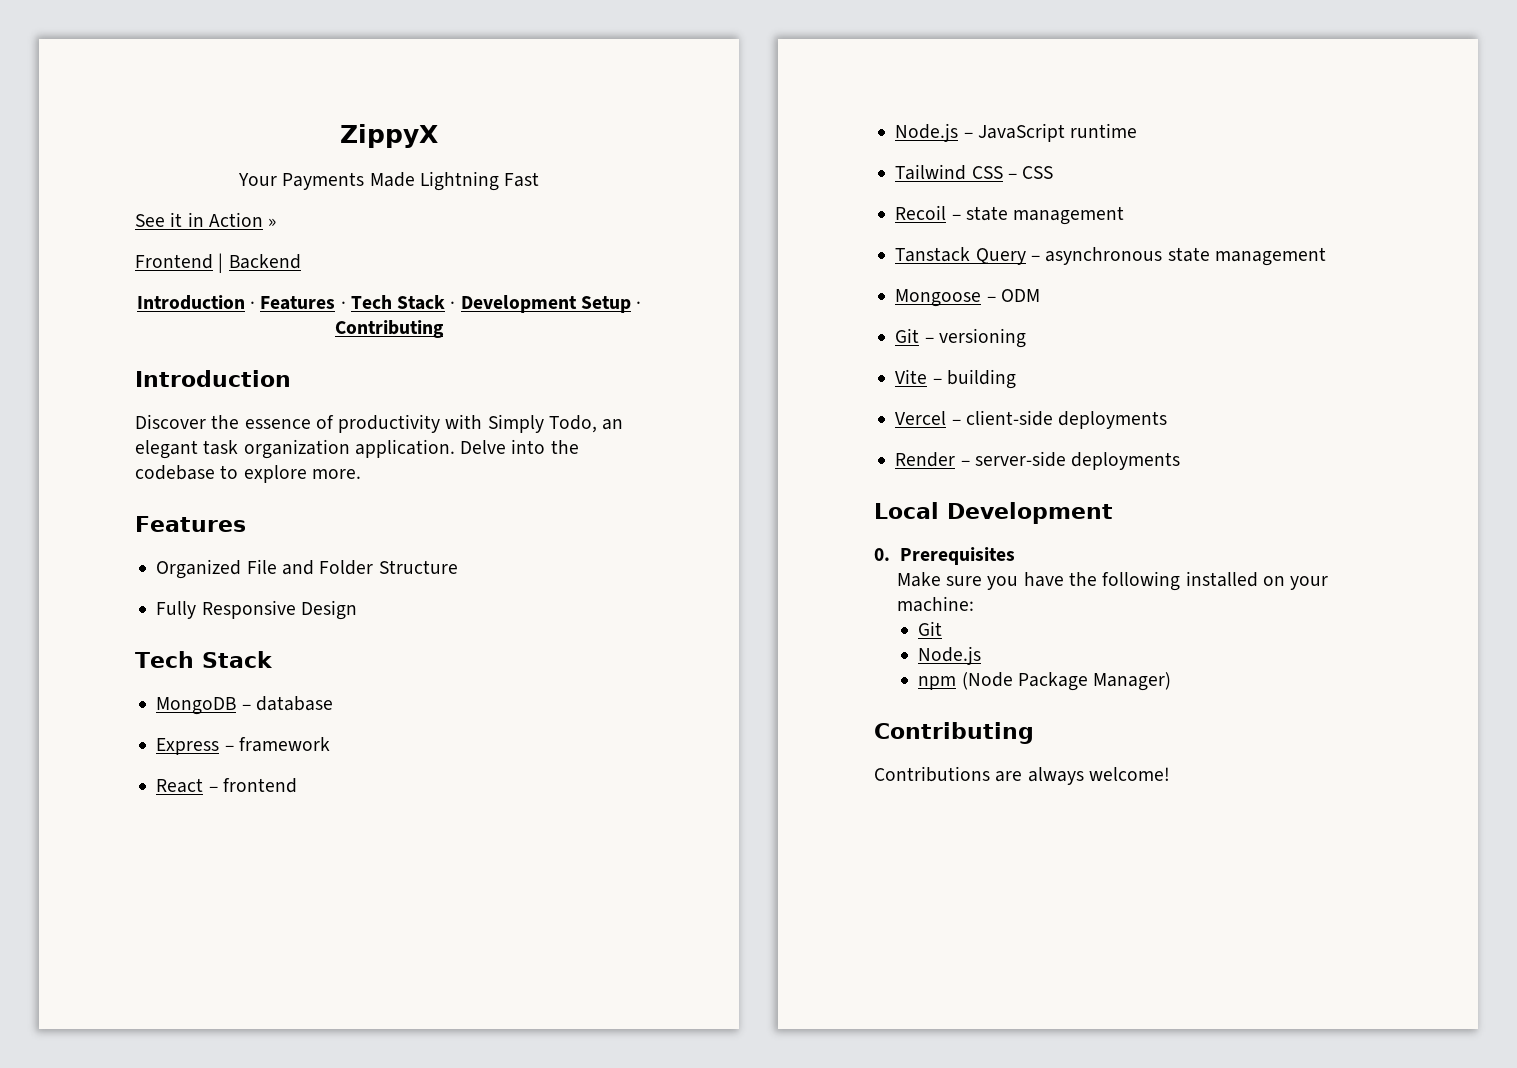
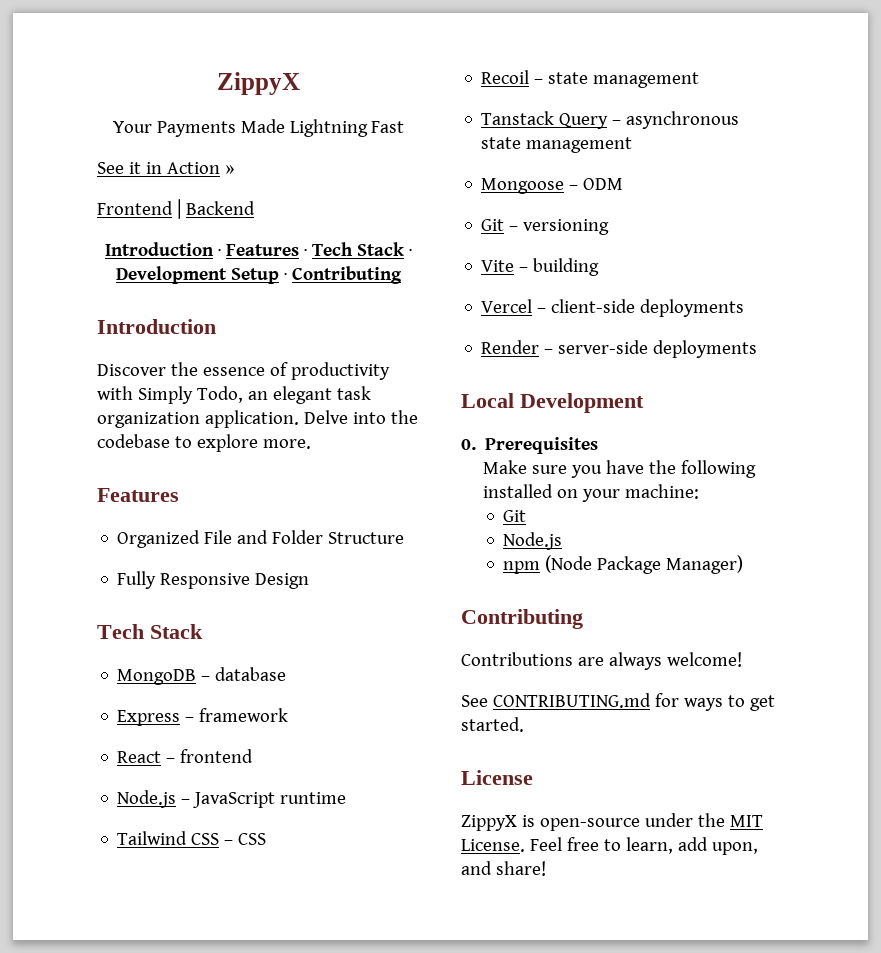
+ See CONTRIBUTING.md for ways to get started.
+ License
+ ZippyX is open-source under the MIT License. Feel free to learn, add upon, and share!

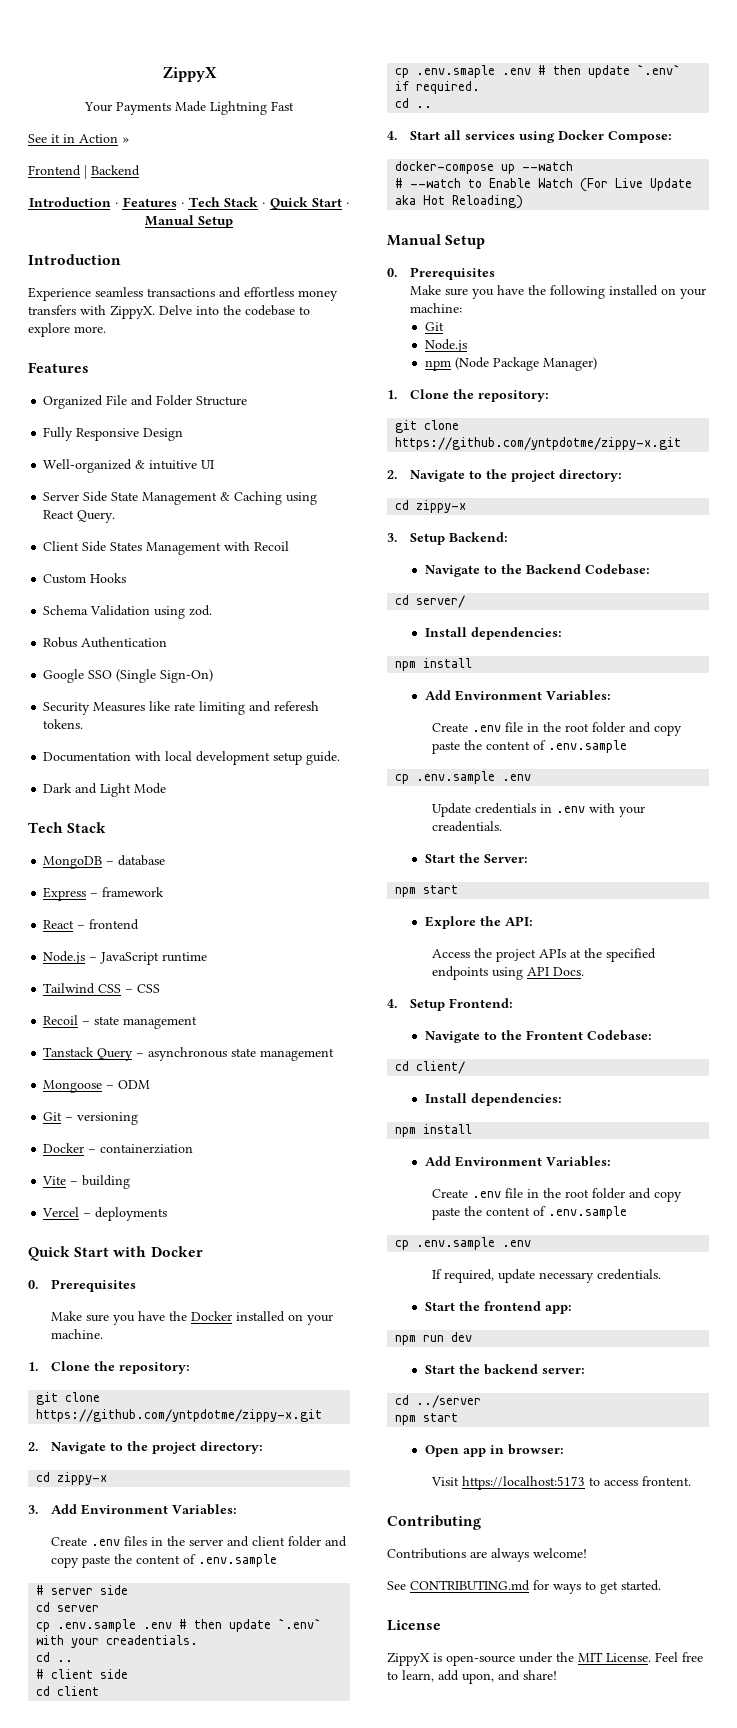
- Introduction · Features · Tech Stack · Development Setup · Contributing
+ Introduction · Features · Tech Stack · Quick Start · Manual Setup
- Discover the essence of productivity with Simply Todo, an elegant task organization application.
+ Experience seamless transactions and effortless money transfers with ZippyX.
+ Well-organized & intuitive UI
+ Server Side State Management & Caching using React Query.
+ Client Side States Management with Recoil
+ Custom Hooks
+ Schema Validation using zod.
+ Robus Authentication
+ Google SSO (Single Sign-On)
+ Security Measures like rate limiting and referesh tokens.
+ Documentation with local development setup guide.
+ Dark and Light Mode
+ Docker – containerziation
- Vercel – client-side deployments
- Render – server-side deployments
- Local Development
+ Vercel – deployments
+ Quick Start with Docker
+ 0. Prerequisites
+ Make sure you have the Docker installed on your machine.
+ 1. Clone the repository:
+ git clone https://github.com/yntpdotme/zippy-x.git
+ 2. Navigate to the project directory:
+ cd zippy-x
+ 3. Add Environment Variables:
+ Create .env files in the server and client folder and copy paste the content of .env.sample
+ # server side
+ cd server
+ cp .env.sample .env # then update `.env` with your creadentials.
+ cd ..
+ # client side
+ cd client
+ cp .env.smaple .env # then update `.env` if required.
+ cd ..
+ 4. Start all services using Docker Compose:
+ docker-compose up --watch
+ # --watch to Enable Watch (For Live Update aka Hot Reloading)
+ Manual Setup
  npm (Node Package Manager)
+ 1. Clone the repository:
+ git clone https://github.com/yntpdotme/zippy-x.git
+ 2. Navigate to the project directory:
+ cd zippy-x
+ 3. Setup Backend:
+ Navigate to the Backend Codebase:
+ cd server/
+ Install dependencies:
+ npm install
+ Add Environment Variables:
+ Create .env file in the root folder and copy paste the content of .env.sample
+ cp .env.sample .env
+ Update credentials in .env with your creadentials.
+ Start the Server:
+ npm start
+ Explore the API:
+ Access the project APIs at the specified endpoints using API Docs.
+ 4. Setup Frontend:
+ Navigate to the Frontent Codebase:
+ cd client/
+ Install dependencies:
+ npm install
+ Add Environment Variables:
+ Create .env file in the root folder and copy paste the content of .env.sample
+ cp .env.sample .env
+ If required, update necessary credentials.
+ Start the frontend app:
+ npm run dev
+ Start the backend server:
+ cd ../server
+ npm start
+ Open app in browser:
+ Visit https://localhost:5173 to access frontent.

